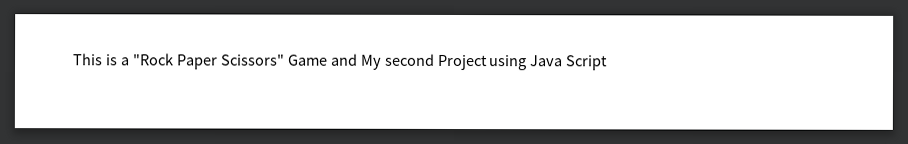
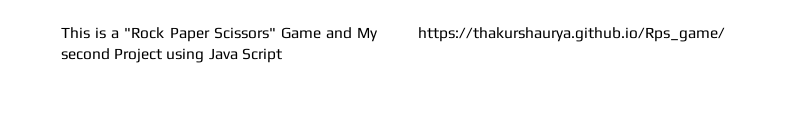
- This is a "Rock Paper Scissors" Game and My second Project using Java Script
+ This is a "Rock Paper Scissors" Game and My second Project using Java Script https://thakurshaurya.github.io/Rps_game/

